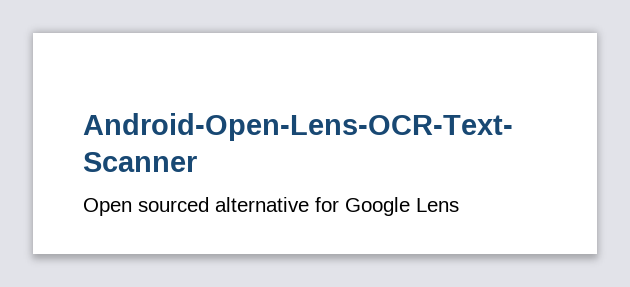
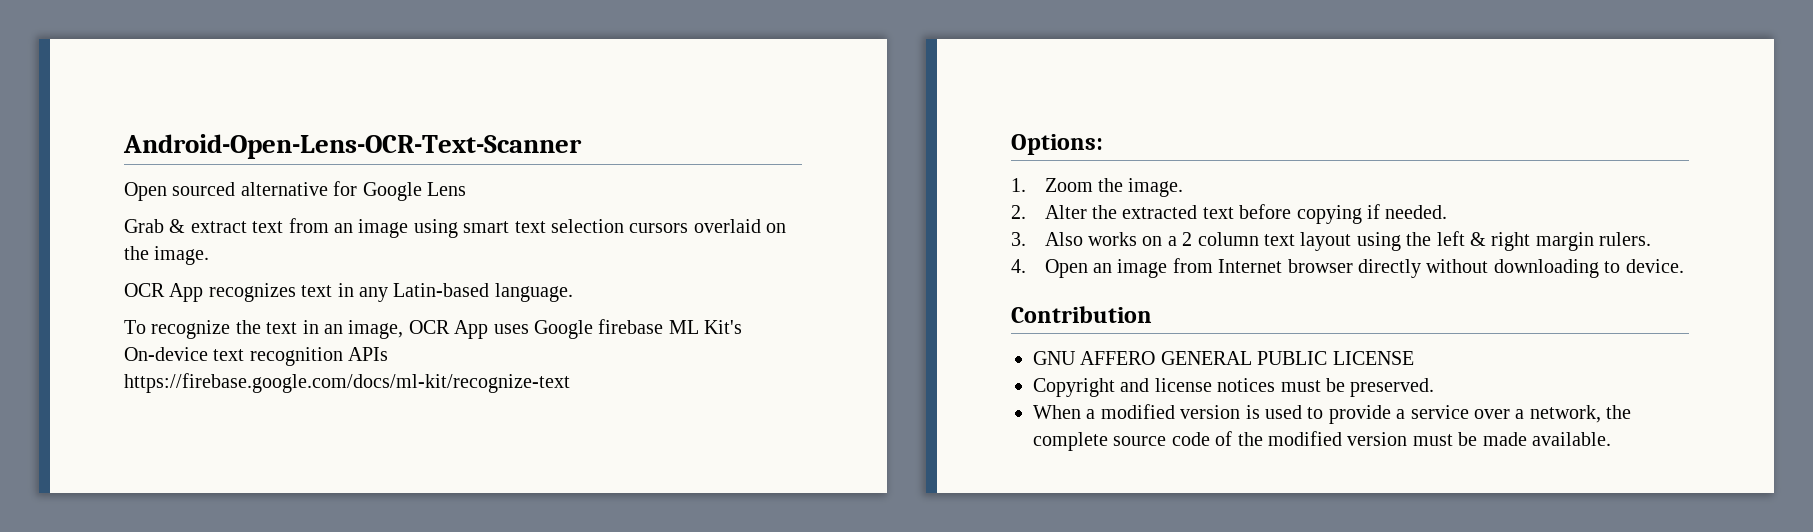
+ Grab & extract text from an image using smart text selection cursors overlaid on the image.
+ OCR App recognizes text in any Latin-based language.
+ To recognize the text in an image, OCR App uses Google firebase ML Kit's On-device text recognition APIs https://firebase.google.com/docs/ml-kit/recognize-text
+ Options:
+ 1. Zoom the image.
+ 2. Alter the extracted text before copying if needed.
+ 3. Also works on a 2 column text layout using the left & right margin rulers.
+ 4. Open an image from Internet browser directly without downloading to device.
+ Contribution
+ GNU AFFERO GENERAL PUBLIC LICENSE
+ Copyright and license notices must be preserved.
+ When a modified version is used to provide a service over a network, the complete source code of the modified version must be made available.

